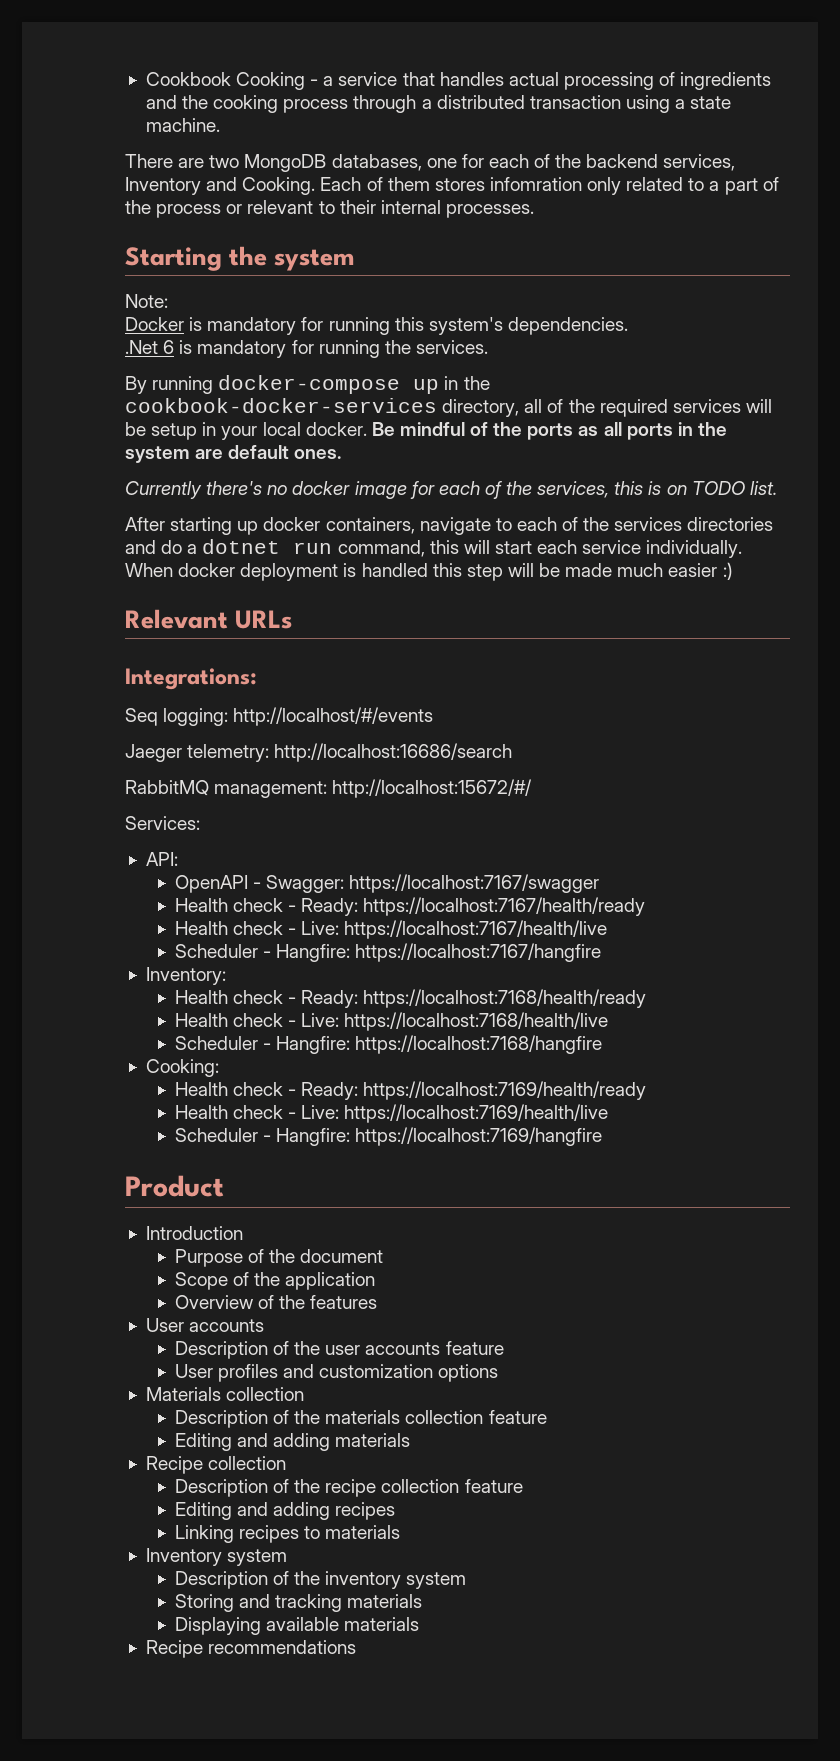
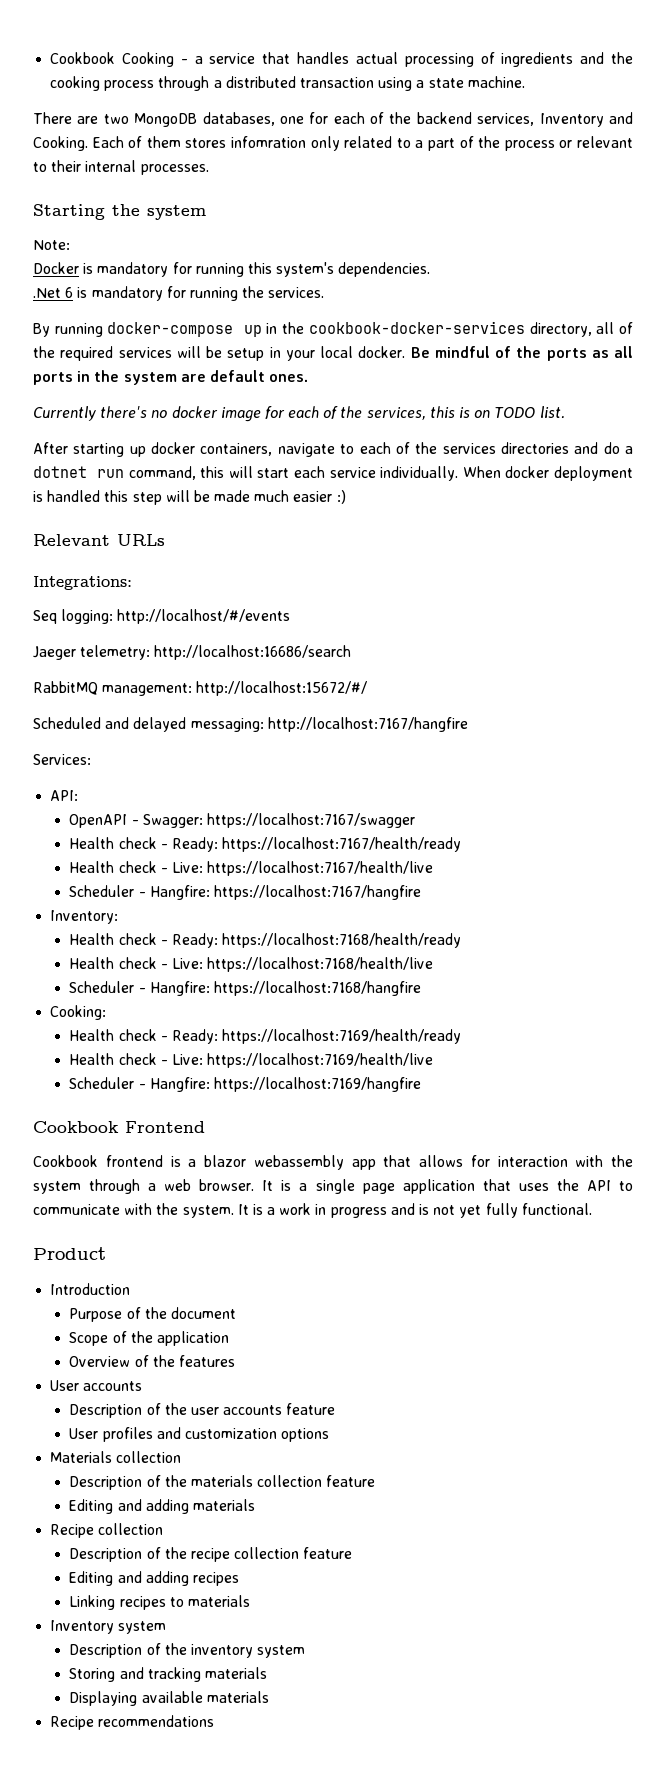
+ Scheduled and delayed messaging: http://localhost:7167/hangfire
+ Cookbook Frontend
+ Cookbook frontend is a blazor webassembly app that allows for interaction with the system through a web browser. It is a single page application that uses the API to communicate with the system. It is a work in progress and is not yet fully functional.

